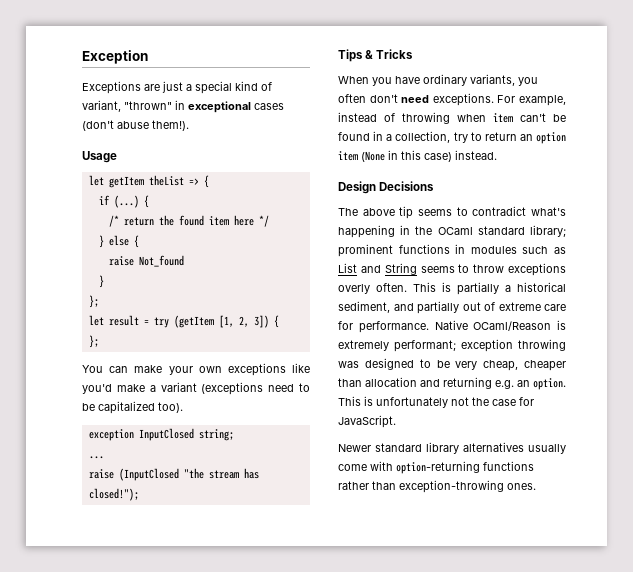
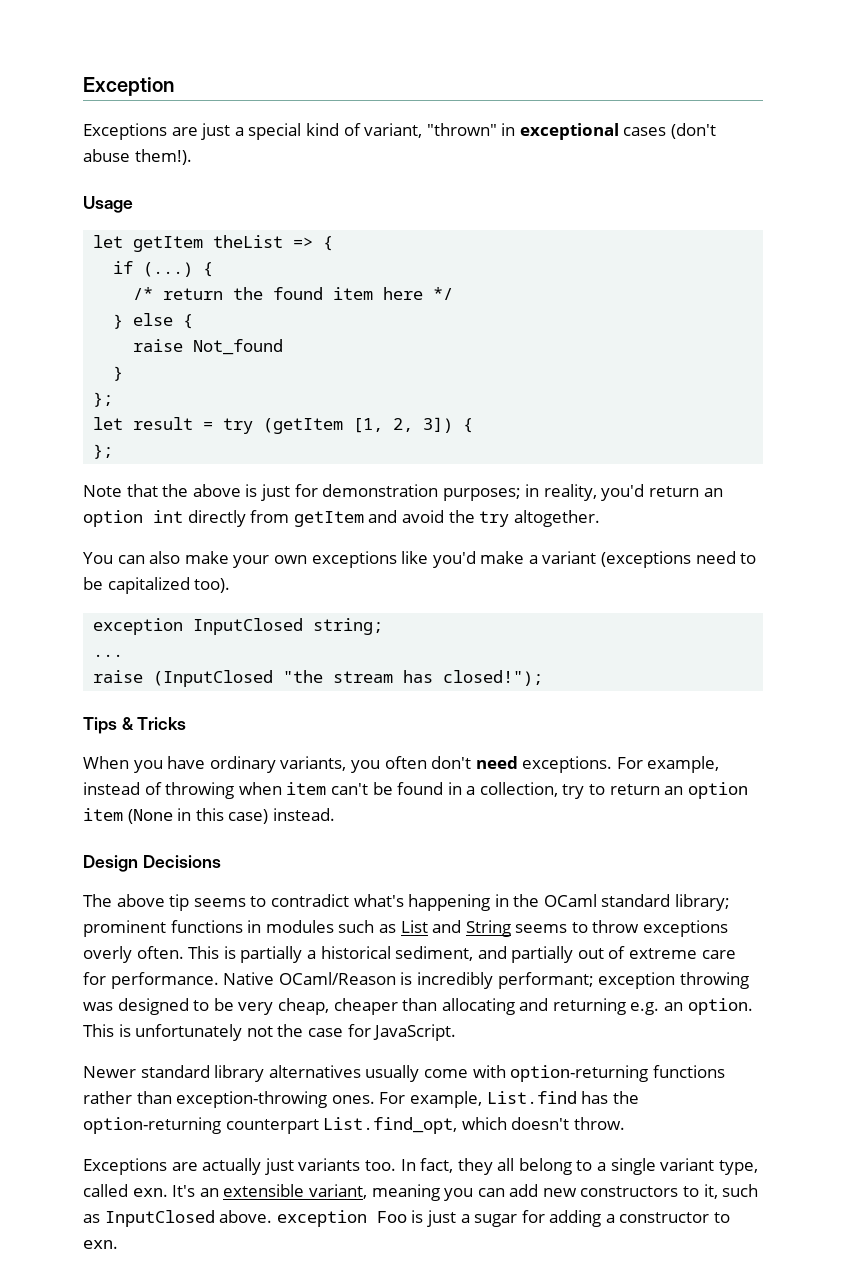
+ Note that the above is just for demonstration purposes; in reality, you'd return an option int directly from getItem and avoid the try altogether.
- You can make your own exceptions like you'd make a variant (exceptions need to be capitalized too).
+ You can also make your own exceptions like you'd make a variant (exceptions need to be capitalized too).
- Native OCaml/Reason is extremely performant; exception throwing was designed to be very cheap, cheaper than allocation and returning e.g. an option.
+ Native OCaml/Reason is incredibly performant; exception throwing was designed to be very cheap, cheaper than allocating and returning e.g. an option.
+ For example, List.find has the option-returning counterpart List.find_opt, which doesn't throw.
+ Exceptions are actually just variants too. In fact, they all belong to a single variant type, called exn. It's an extensible variant, meaning you can add new constructors to it, such as InputClosed above. exception Foo is just a sugar for adding a constructor to exn.

